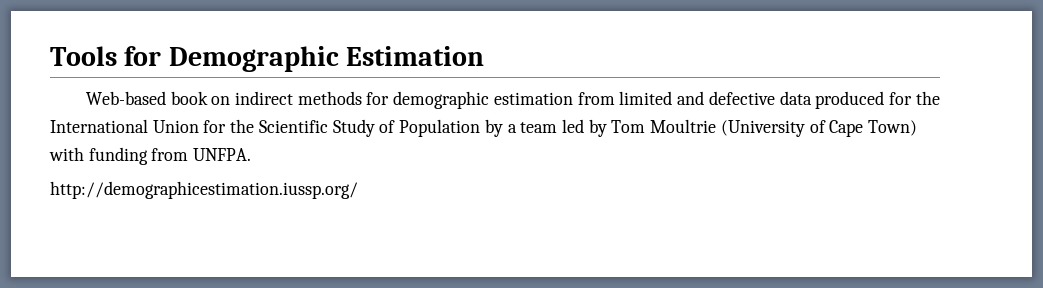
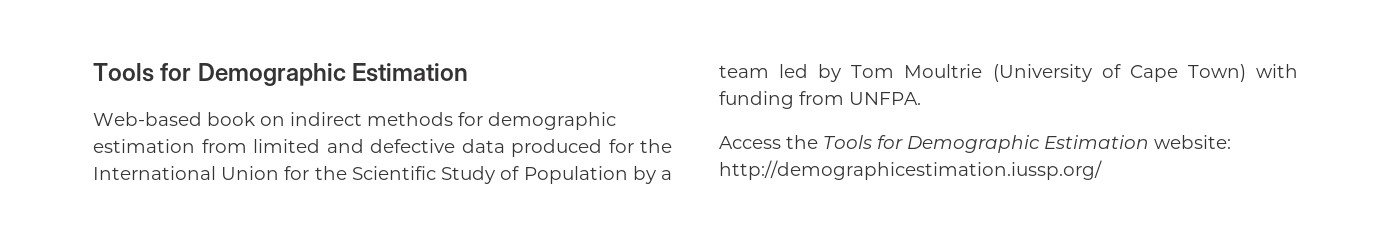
- http://demographicestimation.iussp.org/
+ Access the Tools for Demographic Estimation website: http://demographicestimation.iussp.org/

